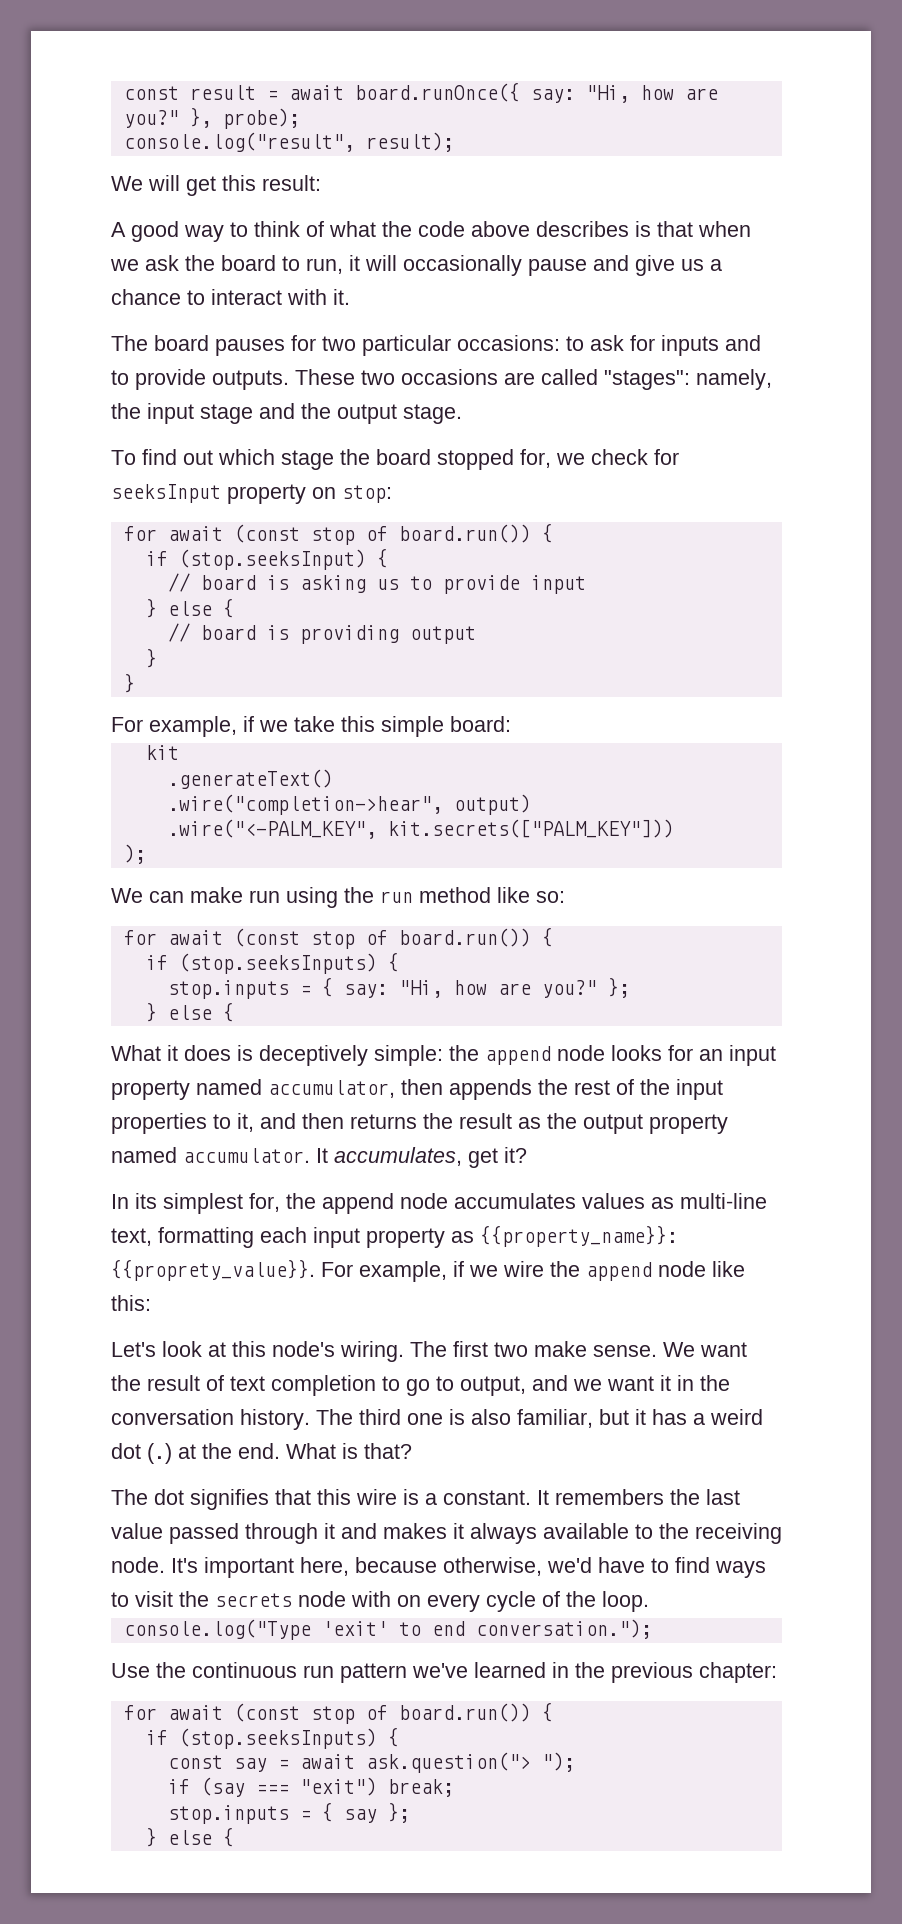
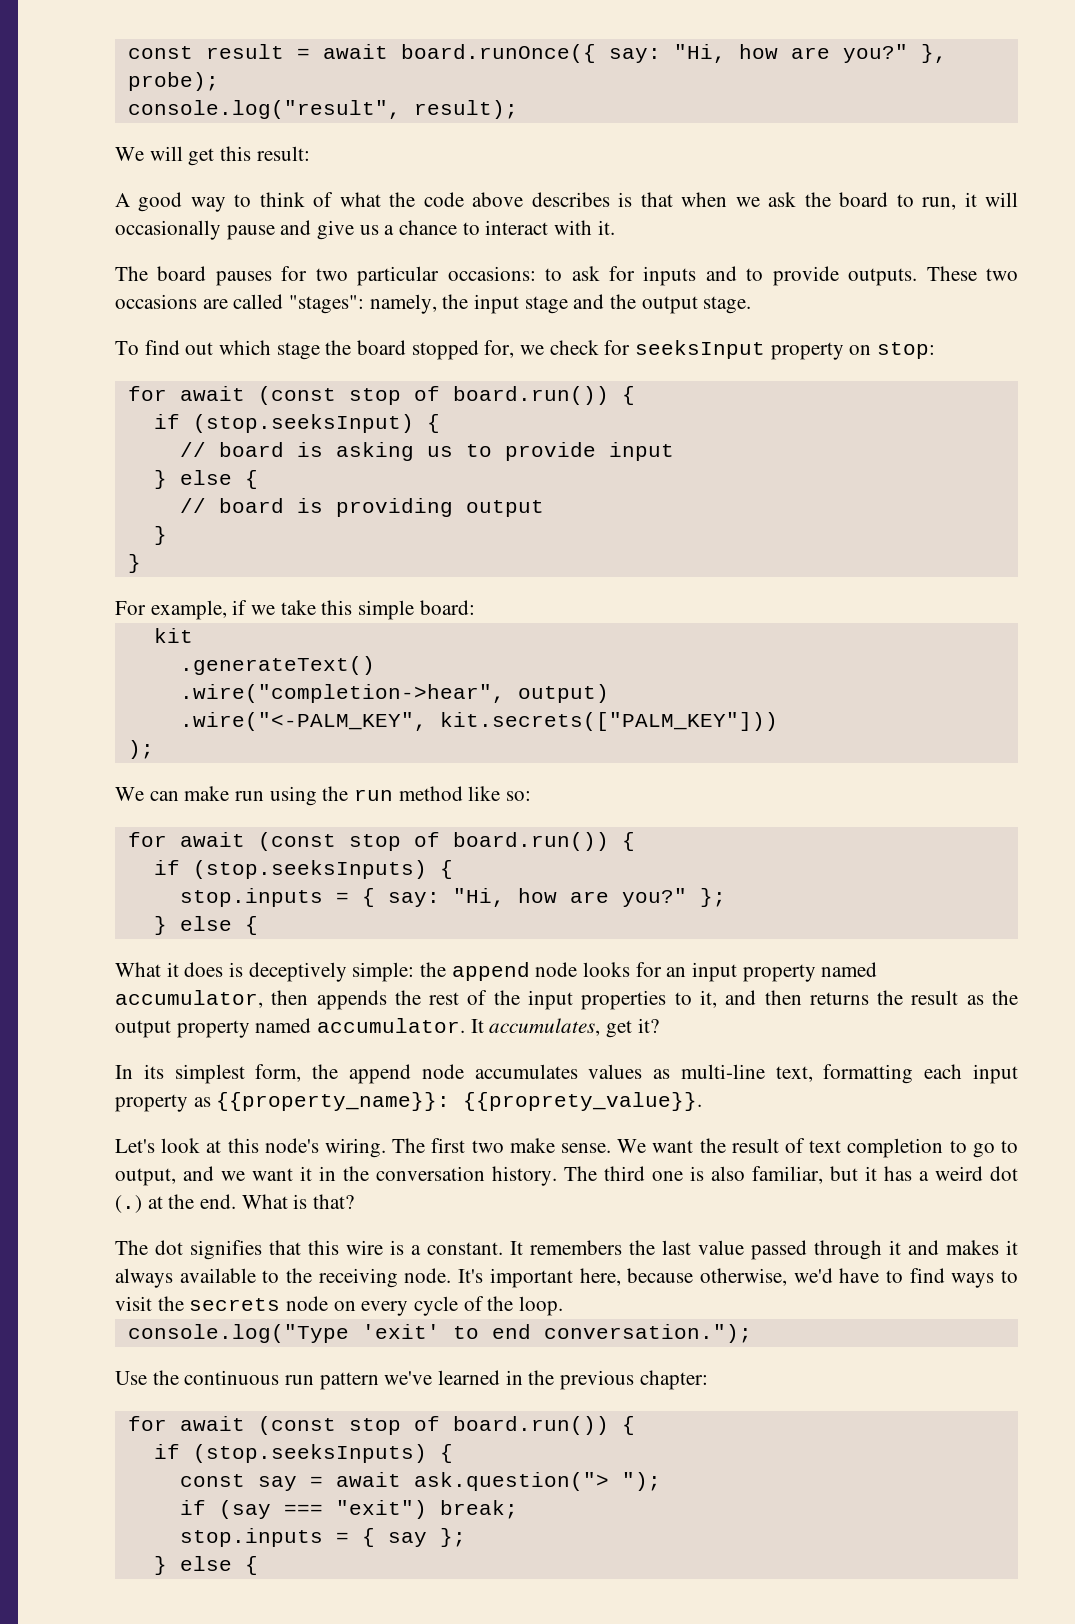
- In its simplest for, the append node accumulates values as multi-line text, formatting each input property as {{property_name}}: {{proprety_value}}. For example, if we wire the append node like this:
+ In its simplest form, the append node accumulates values as multi-line text, formatting each input property as {{property_name}}: {{proprety_value}}.
- It's important here, because otherwise, we'd have to find ways to visit the secrets node with on every cycle of the loop.
+ It's important here, because otherwise, we'd have to find ways to visit the secrets node on every cycle of the loop.

